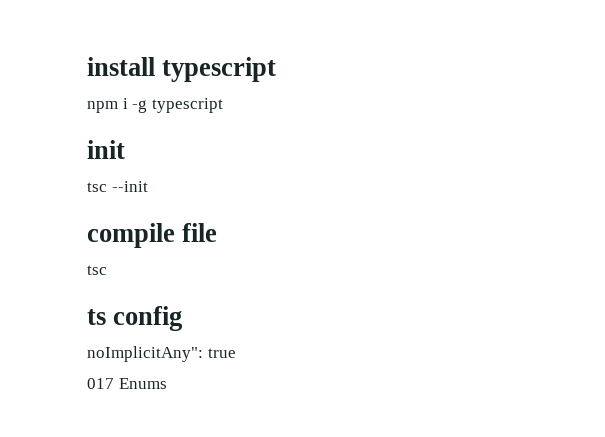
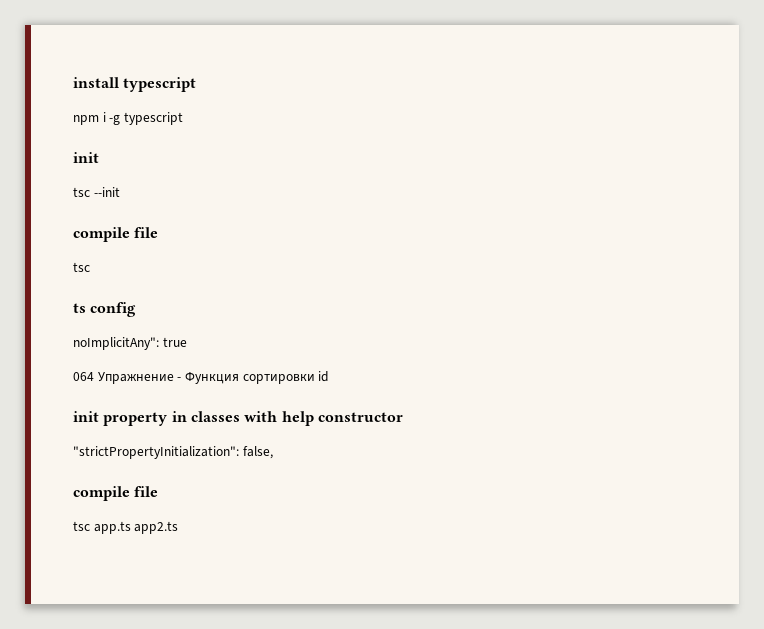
- 017 Enums
+ 064 Упражнение - Функция сортировки id
+ init property in classes with help constructor
+ "strictPropertyInitialization": false,
+ compile file
+ tsc app.ts app2.ts

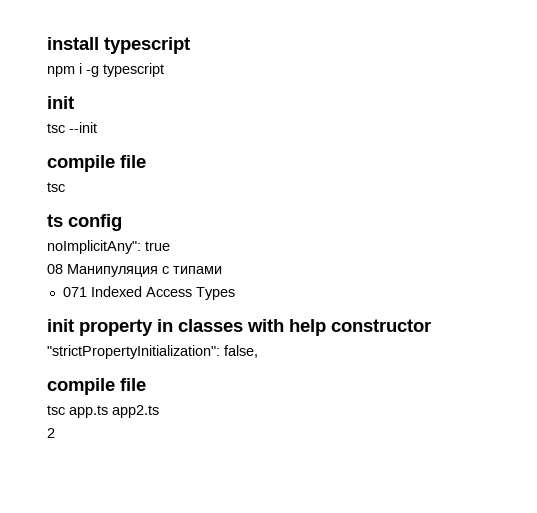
- 064 Упражнение - Функция сортировки id
+ 08 Манипуляция с типами
+ 071 Indexed Access Types
+ 2

